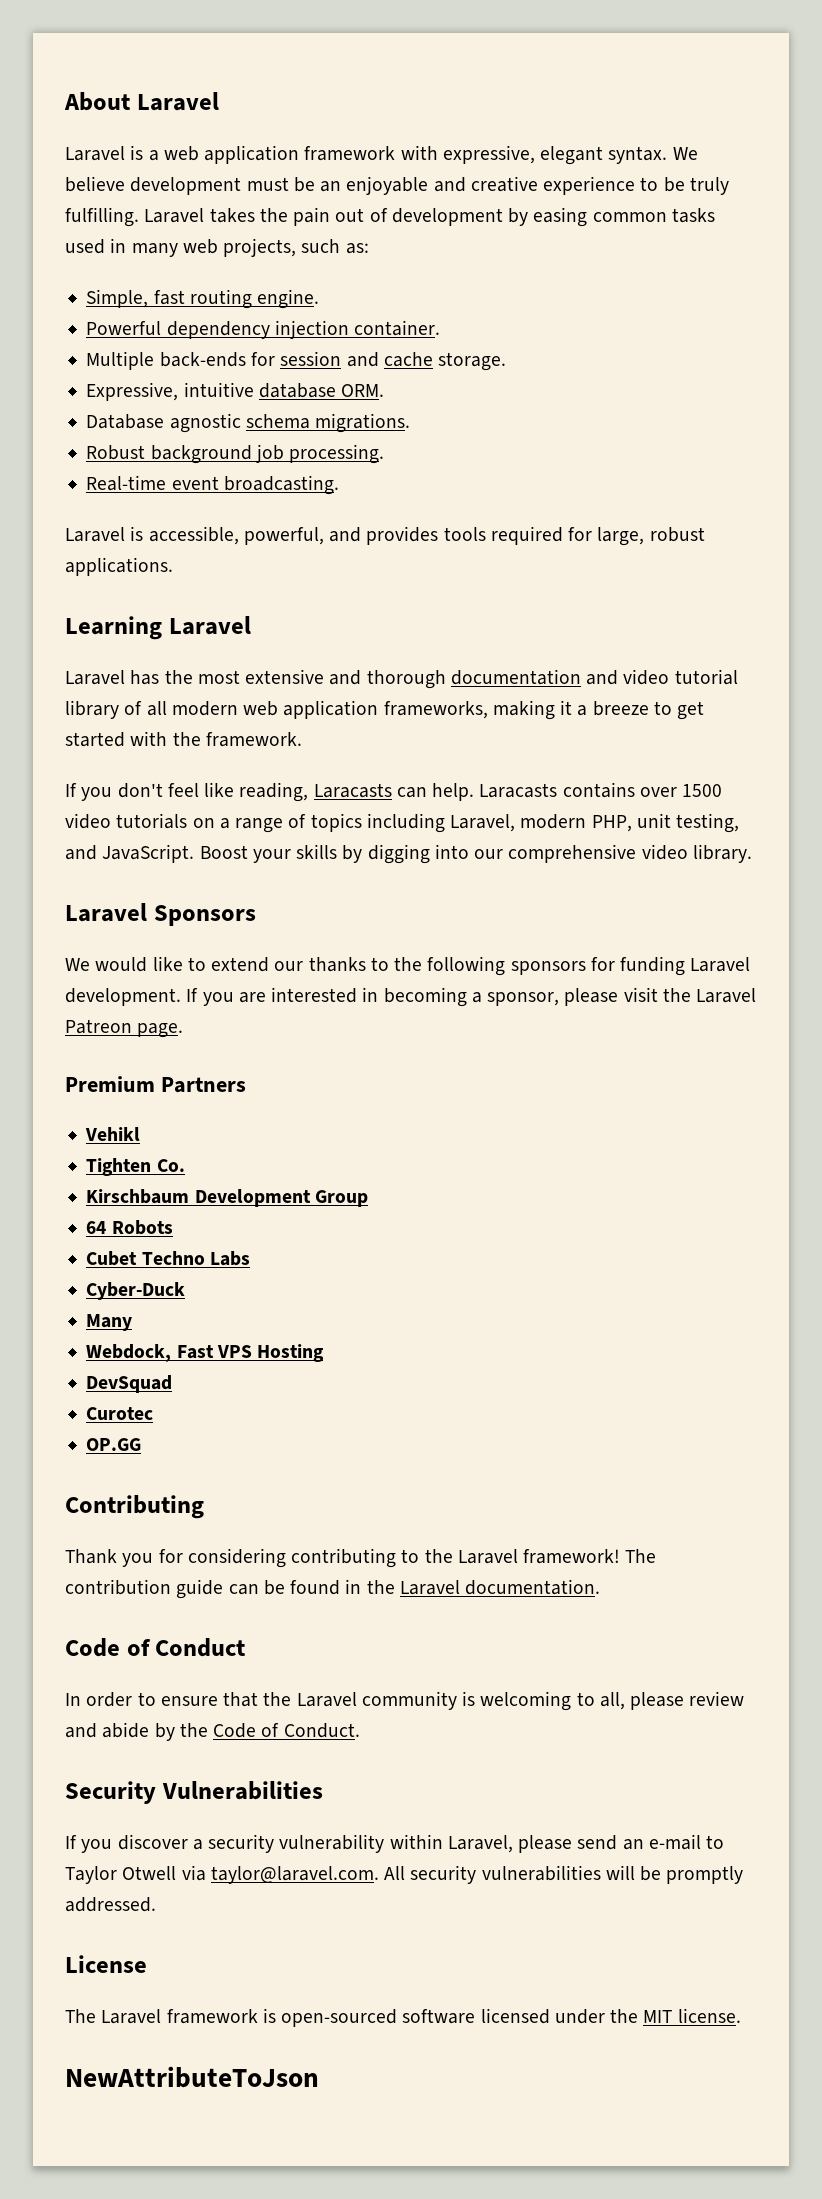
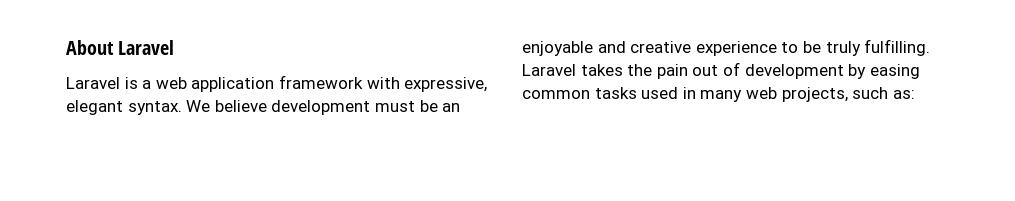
- Simple, fast routing engine.
- Powerful dependency injection container.
- Multiple back-ends for session and cache storage.
- Expressive, intuitive database ORM.
- Database agnostic schema migrations.
- Robust background job processing.
- Real-time event broadcasting.
- Laravel is accessible, powerful, and provides tools required for large, robust applications.
- Learning Laravel
- Laravel has the most extensive and thorough documentation and video tutorial library of all modern web application frameworks, making it a breeze to get started with the framework.
- If you don't feel like reading, Laracasts can help. Laracasts contains over 1500 video tutorials on a range of topics including Laravel, modern PHP, unit testing, and JavaScript. Boost your skills by digging into our comprehensive video library.
- Laravel Sponsors
- We would like to extend our thanks to the following sponsors for funding Laravel development. If you are interested in becoming a sponsor, please visit the Laravel Patreon page.
- Premium Partners
- Vehikl
- Tighten Co.
- Kirschbaum Development Group
- 64 Robots
- Cubet Techno Labs
- Cyber-Duck
- Many
- Webdock, Fast VPS Hosting
- DevSquad
- Curotec
- OP.GG
- Contributing
- Thank you for considering contributing to the Laravel framework! The contribution guide can be found in the Laravel documentation.
- Code of Conduct
- In order to ensure that the Laravel community is welcoming to all, please review and abide by the Code of Conduct.
- Security Vulnerabilities
- If you discover a security vulnerability within Laravel, please send an e-mail to Taylor Otwell via taylor@laravel.com. All security vulnerabilities will be promptly addressed.
- License
- The Laravel framework is open-sourced software licensed under the MIT license.
- NewAttributeToJson

